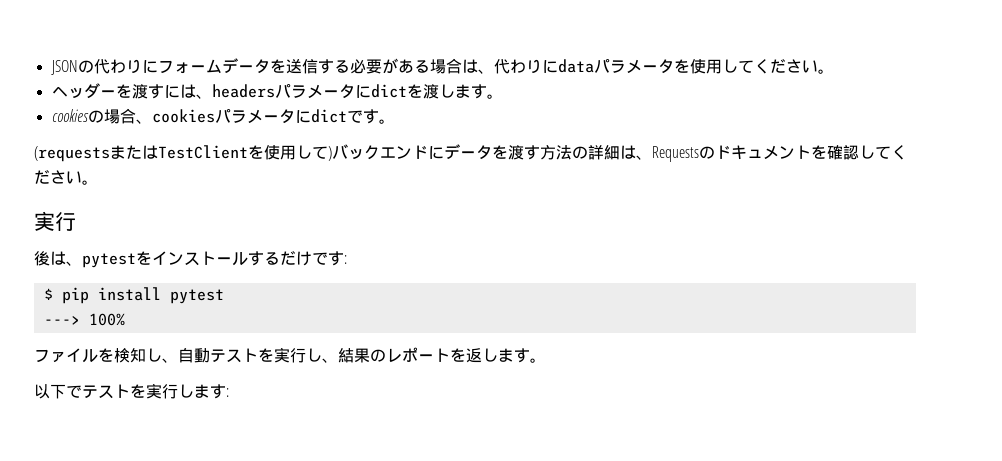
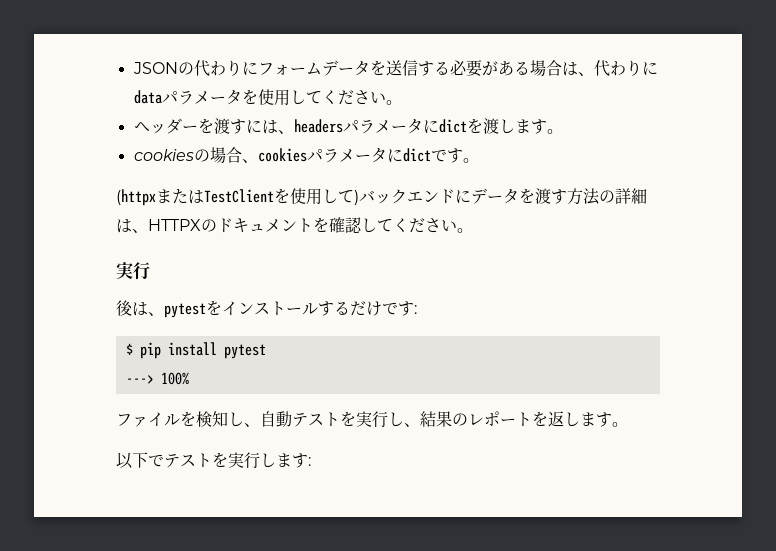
- (requestsまたはTestClientを使用して)バックエンドにデータを渡す方法の詳細は、Requestsのドキュメントを確認してください。
+ (httpxまたはTestClientを使用して)バックエンドにデータを渡す方法の詳細は、HTTPXのドキュメントを確認してください。

